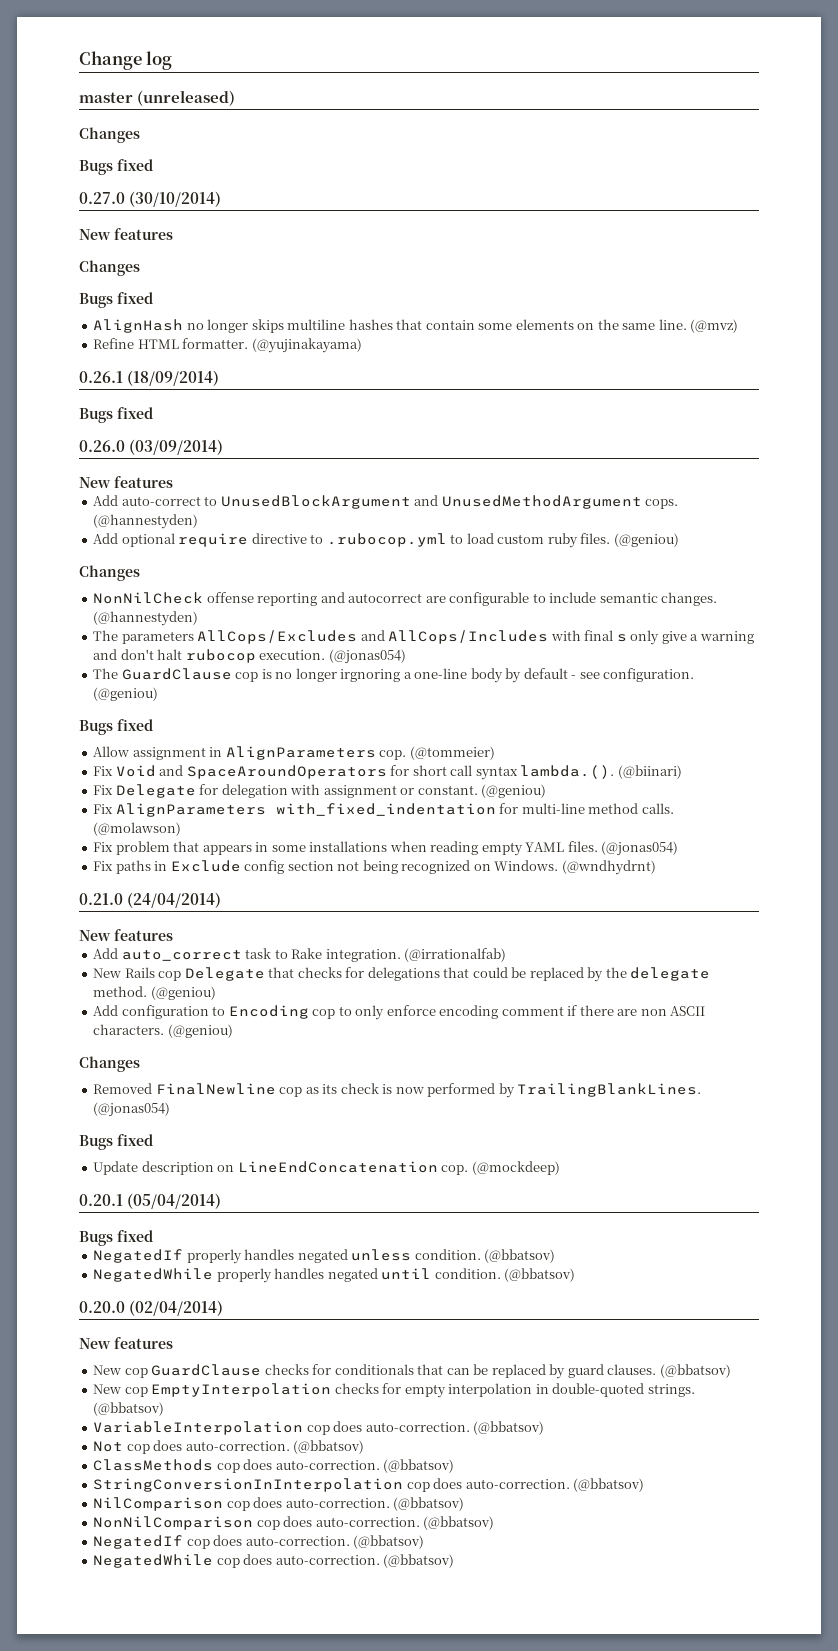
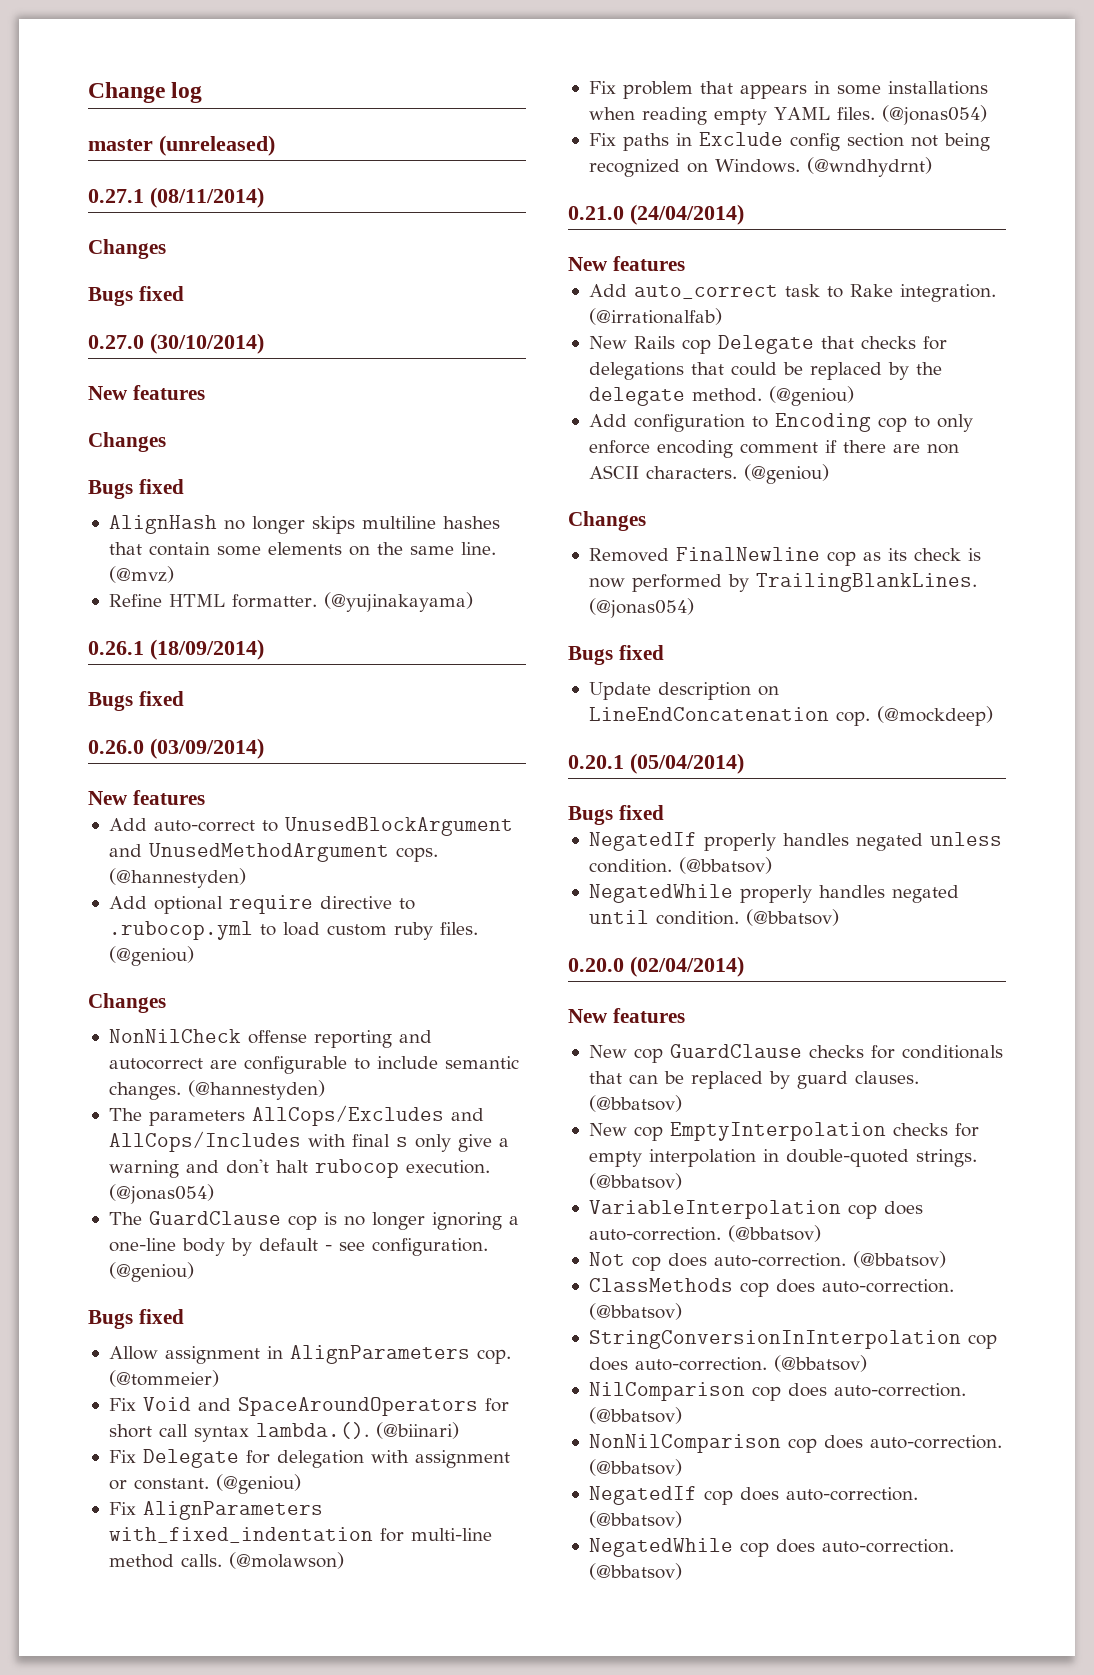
+ 0.27.1 (08/11/2014)
- The GuardClause cop is no longer irgnoring a one-line body by default - see configuration.
+ The GuardClause cop is no longer ignoring a one-line body by default - see configuration.

